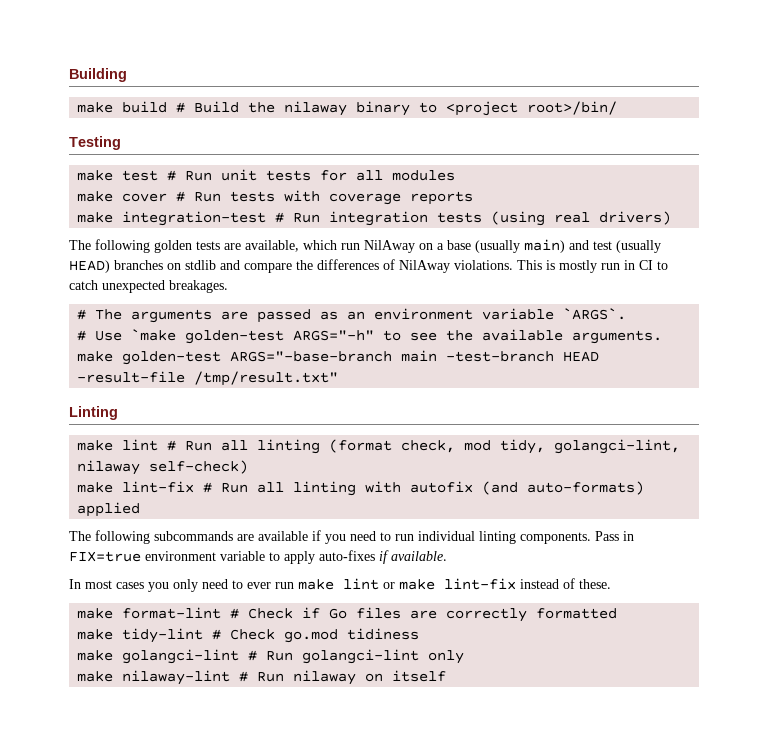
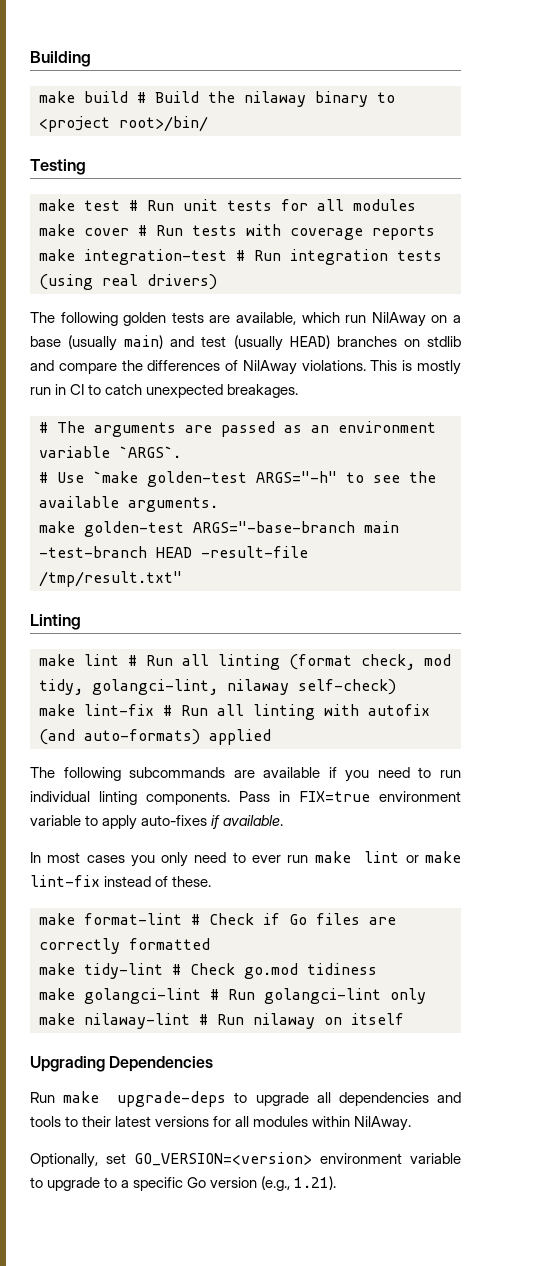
+ Upgrading Dependencies
+ Run make upgrade-deps to upgrade all dependencies and tools to their latest versions for all modules within NilAway.
+ Optionally, set GO_VERSION=<version> environment variable to upgrade to a specific Go version (e.g., 1.21).

